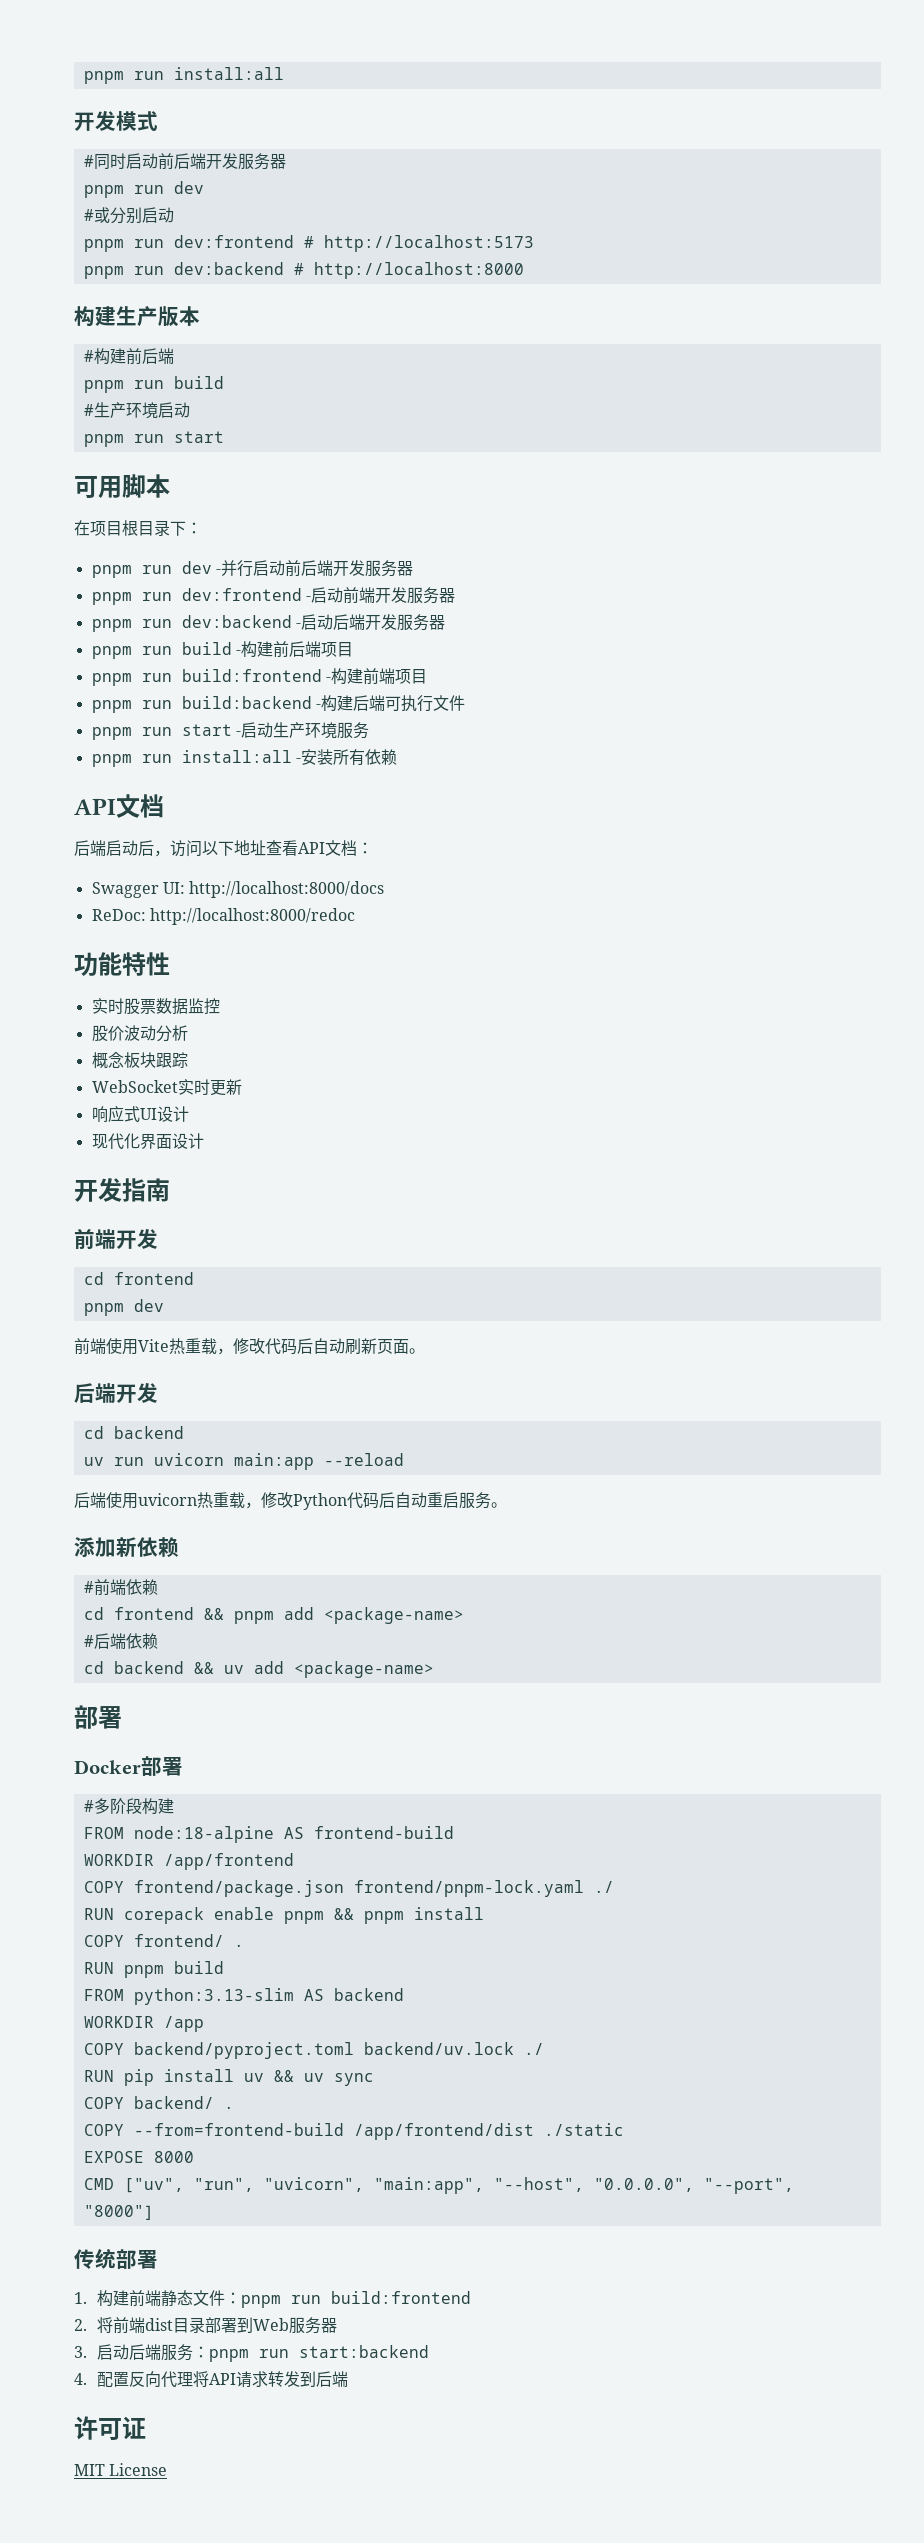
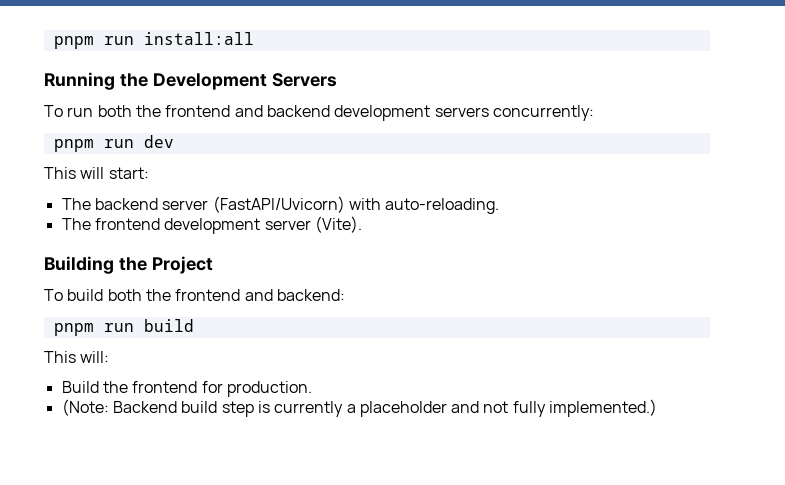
- 开发模式
- #同时启动前后端开发服务器
+ Running the Development Servers
+ To run both the frontend and backend development servers concurrently:
  pnpm run dev
- #或分别启动
- pnpm run dev:frontend # http://localhost:5173
- pnpm run dev:backend # http://localhost:8000
- 构建生产版本
- #构建前后端
+ This will start:
+ The backend server (FastAPI/Uvicorn) with auto-reloading.
+ The frontend development server (Vite).
+ Building the Project
+ To build both the frontend and backend:
  pnpm run build
- #生产环境启动
- pnpm run start
- 可用脚本
- 在项目根目录下：
- pnpm run dev -并行启动前后端开发服务器
- pnpm run dev:frontend -启动前端开发服务器
- pnpm run dev:backend -启动后端开发服务器
- pnpm run build -构建前后端项目
- pnpm run build:frontend -构建前端项目
- pnpm run build:backend -构建后端可执行文件
- pnpm run start -启动生产环境服务
- pnpm run install:all -安装所有依赖
- API文档
- 后端启动后，访问以下地址查看API文档：
- Swagger UI: http://localhost:8000/docs
- ReDoc: http://localhost:8000/redoc
- 功能特性
- 实时股票数据监控
- 股价波动分析
- 概念板块跟踪
- WebSocket实时更新
- 响应式UI设计
- 现代化界面设计
- 开发指南
- 前端开发
- cd frontend
- pnpm dev
- 前端使用Vite热重载，修改代码后自动刷新页面。
- 后端开发
- cd backend
- uv run uvicorn main:app --reload
- 后端使用uvicorn热重载，修改Python代码后自动重启服务。
- 添加新依赖
- #前端依赖
- cd frontend && pnpm add <package-name>
- #后端依赖
- cd backend && uv add <package-name>
- 部署
- Docker部署
- #多阶段构建
- FROM node:18-alpine AS frontend-build
- WORKDIR /app/frontend
- COPY frontend/package.json frontend/pnpm-lock.yaml ./
- RUN corepack enable pnpm && pnpm install
- COPY frontend/ .
- RUN pnpm build
- FROM python:3.13-slim AS backend
- WORKDIR /app
- COPY backend/pyproject.toml backend/uv.lock ./
- RUN pip install uv && uv sync
- COPY backend/ .
- COPY --from=frontend-build /app/frontend/dist ./static
- EXPOSE 8000
- CMD ["uv", "run", "uvicorn", "main:app", "--host", "0.0.0.0", "--port", "8000"]
- 传统部署
- 1.构建前端静态文件：pnpm run build:frontend
- 2.将前端dist目录部署到Web服务器
- 3.启动后端服务：pnpm run start:backend
- 4.配置反向代理将API请求转发到后端
- 许可证
- MIT License
+ This will:
+ Build the frontend for production.
+ (Note: Backend build step is currently a placeholder and not fully implemented.)

